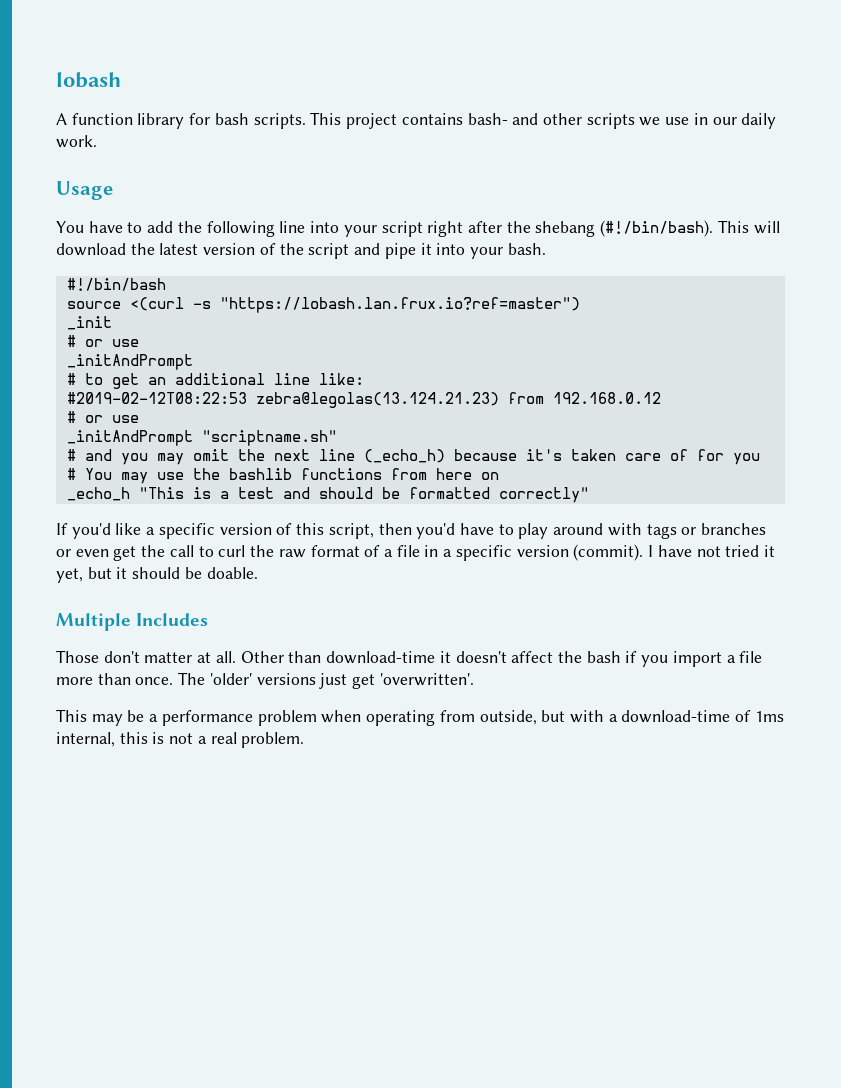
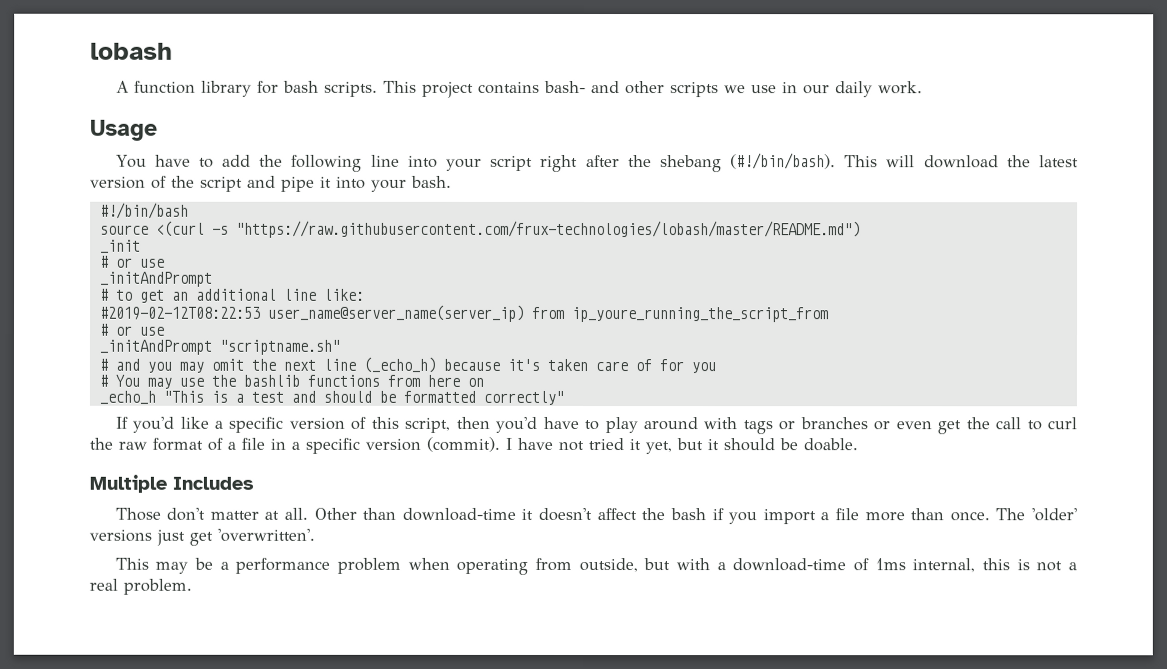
- source <(curl -s "https://lobash.lan.frux.io?ref=master")
+ source <(curl -s "https://raw.githubusercontent.com/frux-technologies/lobash/master/README.md")
- #2019-02-12T08:22:53 zebra@legolas(13.124.21.23) from 192.168.0.12
+ #2019-02-12T08:22:53 user_name@server_name(server_ip) from ip_youre_running_the_script_from

